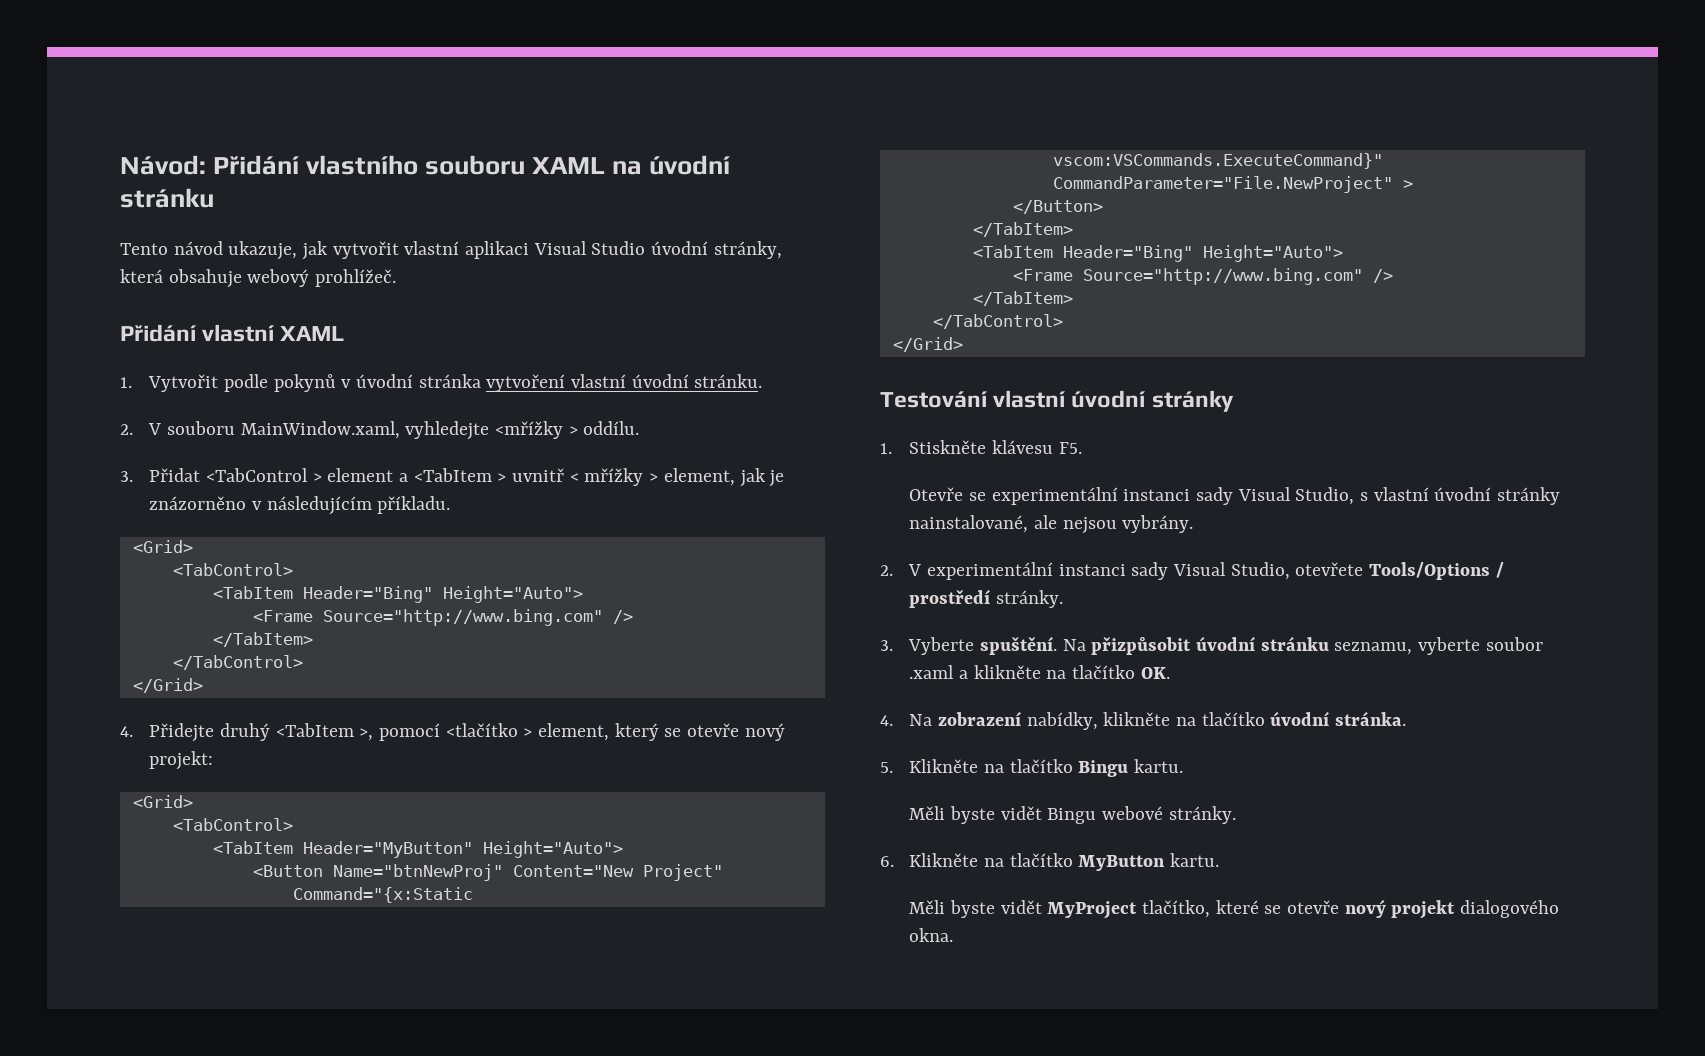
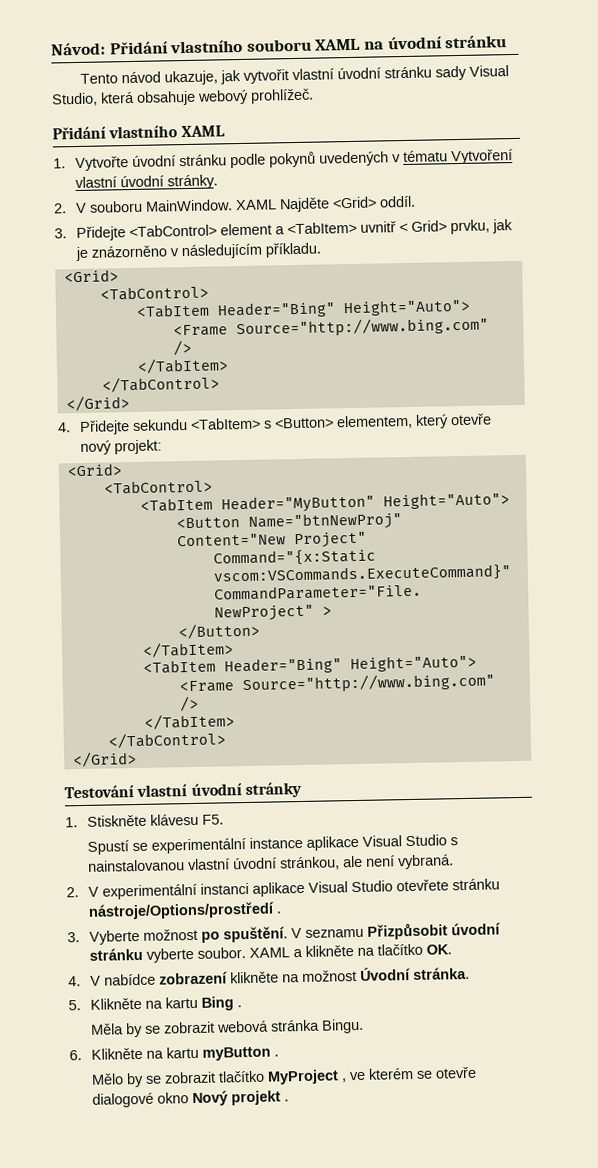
- Tento návod ukazuje, jak vytvořit vlastní aplikaci Visual Studio úvodní stránky, která obsahuje webový prohlížeč.
+ Tento návod ukazuje, jak vytvořit vlastní úvodní stránku sady Visual Studio, která obsahuje webový prohlížeč.
- Přidání vlastní XAML
+ Přidání vlastního XAML
- 1. Vytvořit podle pokynů v úvodní stránka vytvoření vlastní úvodní stránku.
+ 1. Vytvořte úvodní stránku podle pokynů uvedených v tématu Vytvoření vlastní úvodní stránky.
- 2. V souboru MainWindow.xaml, vyhledejte <mřížky > oddílu.
- 3. Přidat <TabControl > element a <TabItem > uvnitř < mřížky > element, jak je znázorněno v následujícím příkladu.
+ 2. V souboru MainWindow. XAML Najděte <Grid> oddíl.
+ 3. Přidejte <TabControl> element a <TabItem> uvnitř < Grid> prvku, jak je znázorněno v následujícím příkladu.
- 4. Přidejte druhý <TabItem >, pomocí <tlačítko > element, který se otevře nový projekt:
+ 4. Přidejte sekundu <TabItem> s <Button> elementem, který otevře nový projekt:
- Otevře se experimentální instanci sady Visual Studio, s vlastní úvodní stránky nainstalované, ale nejsou vybrány.
- 2. V experimentální instanci sady Visual Studio, otevřete Tools/Options / prostředí stránky.
- 3. Vyberte spuštění. Na přizpůsobit úvodní stránku seznamu, vyberte soubor .xaml a klikněte na tlačítko OK.
+ Spustí se experimentální instance aplikace Visual Studio s nainstalovanou vlastní úvodní stránkou, ale není vybraná.
+ 2. V experimentální instanci aplikace Visual Studio otevřete stránku nástroje/Options/prostředí .
+ 3. Vyberte možnost po spuštění. V seznamu Přizpůsobit úvodní stránku vyberte soubor. XAML a klikněte na tlačítko OK.
- 4. Na zobrazení nabídky, klikněte na tlačítko úvodní stránka.
- 5. Klikněte na tlačítko Bingu kartu.
- Měli byste vidět Bingu webové stránky.
- 6. Klikněte na tlačítko MyButton kartu.
- Měli byste vidět MyProject tlačítko, které se otevře nový projekt dialogového okna.
+ 4. V nabídce zobrazení klikněte na možnost Úvodní stránka.
+ 5. Klikněte na kartu Bing .
+ Měla by se zobrazit webová stránka Bingu.
+ 6. Klikněte na kartu myButton .
+ Mělo by se zobrazit tlačítko MyProject , ve kterém se otevře dialogové okno Nový projekt .

